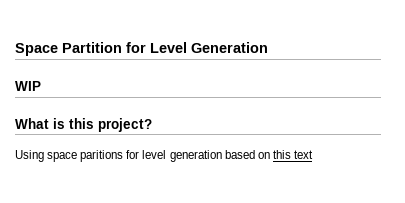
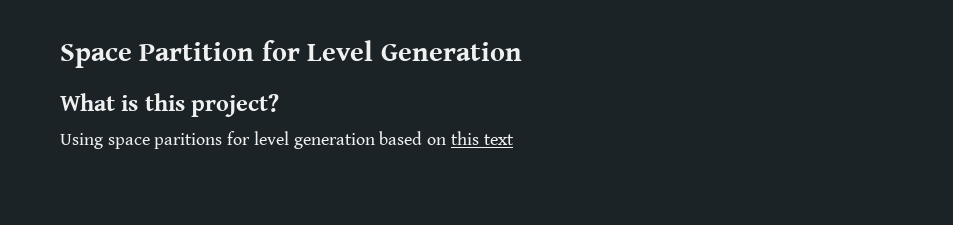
- WIP

